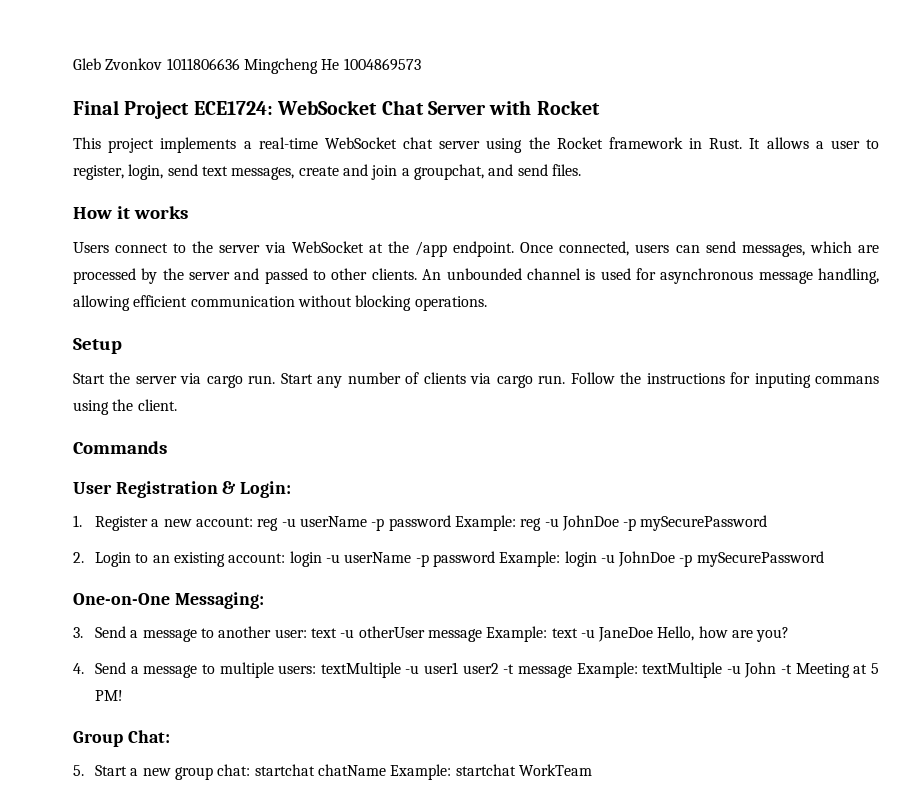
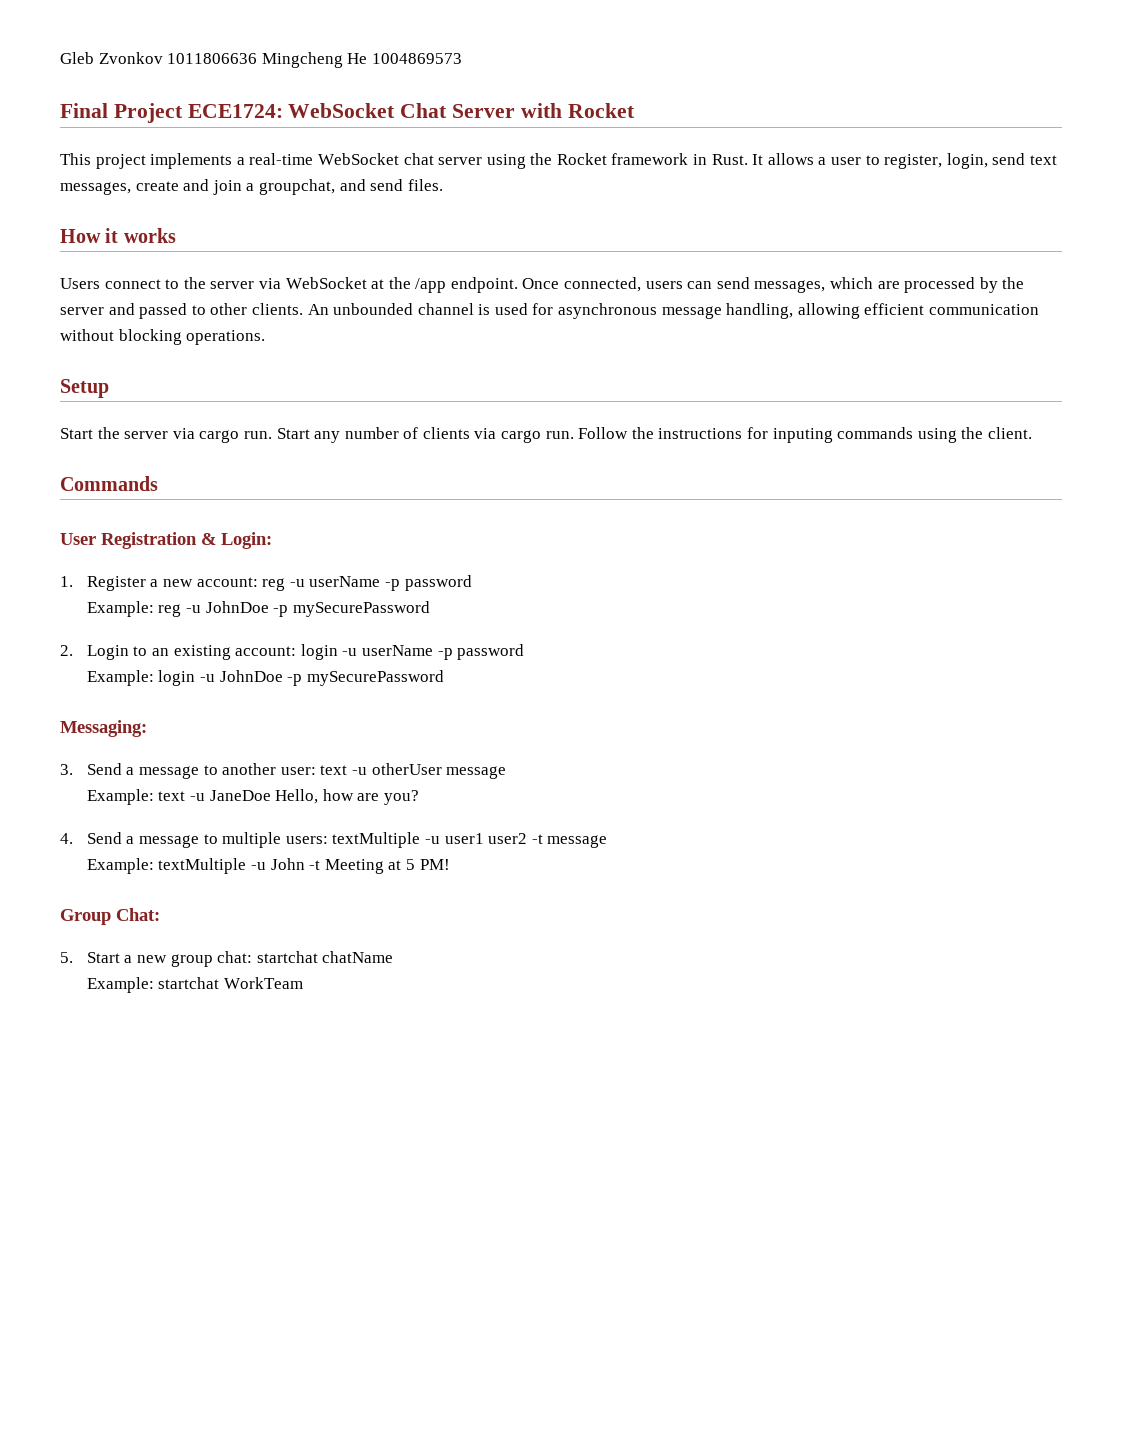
- Follow the instructions for inputing commans using the client.
+ Follow the instructions for inputing commands using the client.
- 1. Register a new account: reg -u userName -p password Example: reg -u JohnDoe -p mySecurePassword
+ 1. Register a new account: reg -u userName -p password
+ Example: reg -u JohnDoe -p mySecurePassword
- 2. Login to an existing account: login -u userName -p password Example: login -u JohnDoe -p mySecurePassword
+ 2. Login to an existing account: login -u userName -p password
+ Example: login -u JohnDoe -p mySecurePassword
- One-on-One Messaging:
+ Messaging:
- 3. Send a message to another user: text -u otherUser message Example: text -u JaneDoe Hello, how are you?
+ 3. Send a message to another user: text -u otherUser message
+ Example: text -u JaneDoe Hello, how are you?
- 4. Send a message to multiple users: textMultiple -u user1 user2 -t message Example: textMultiple -u John -t Meeting at 5 PM!
+ 4. Send a message to multiple users: textMultiple -u user1 user2 -t message
+ Example: textMultiple -u John -t Meeting at 5 PM!
- 5. Start a new group chat: startchat chatName Example: startchat WorkTeam
+ 5. Start a new group chat: startchat chatName
+ Example: startchat WorkTeam

